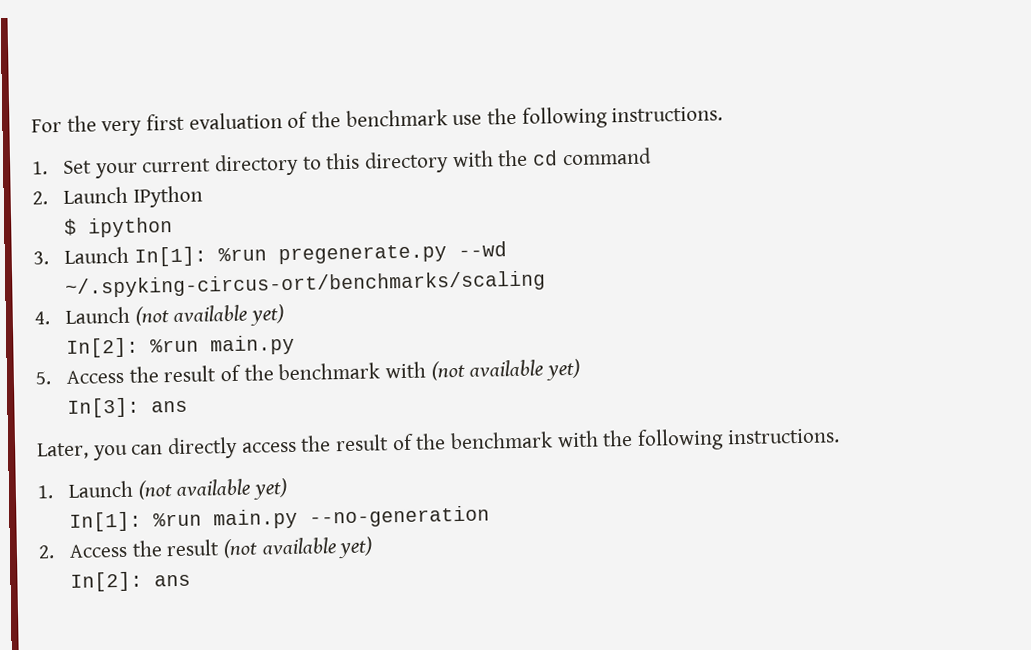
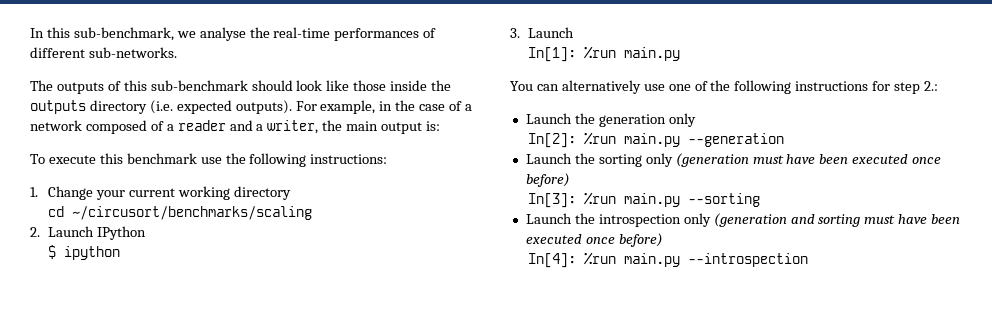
- For the very first evaluation of the benchmark use the following instructions.
- 1. Set your current directory to this directory with the cd command
+ In this sub-benchmark, we analyse the real-time performances of different sub-networks.
+ The outputs of this sub-benchmark should look like those inside the outputs directory (i.e. expected outputs). For example, in the case of a network composed of a reader and a writer, the main output is:
+ To execute this benchmark use the following instructions:
+ 1. Change your current working directory
+ cd ~/circusort/benchmarks/scaling
- 3. Launch In[1]: %run pregenerate.py --wd ~/.spyking-circus-ort/benchmarks/scaling
- 4. Launch (not available yet)
- In[2]: %run main.py
- 5. Access the result of the benchmark with (not available yet)
- In[3]: ans
- Later, you can directly access the result of the benchmark with the following instructions.
- 1. Launch (not available yet)
- In[1]: %run main.py --no-generation
- 2. Access the result (not available yet)
- In[2]: ans
+ 3. Launch
+ In[1]: %run main.py
+ You can alternatively use one of the following instructions for step 2.:
+ Launch the generation only
+ In[2]: %run main.py --generation
+ Launch the sorting only (generation must have been executed once before)
+ In[3]: %run main.py --sorting
+ Launch the introspection only (generation and sorting must have been executed once before)
+ In[4]: %run main.py --introspection

